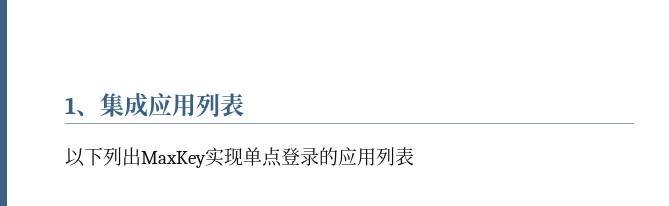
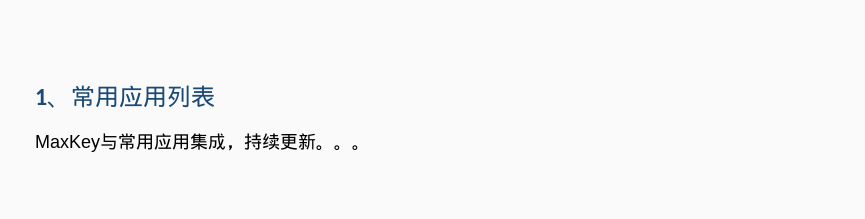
- 1、集成应用列表
+ 1、常用应用列表
- 以下列出MaxKey实现单点登录的应用列表
+ MaxKey与常用应用集成，持续更新。。。

